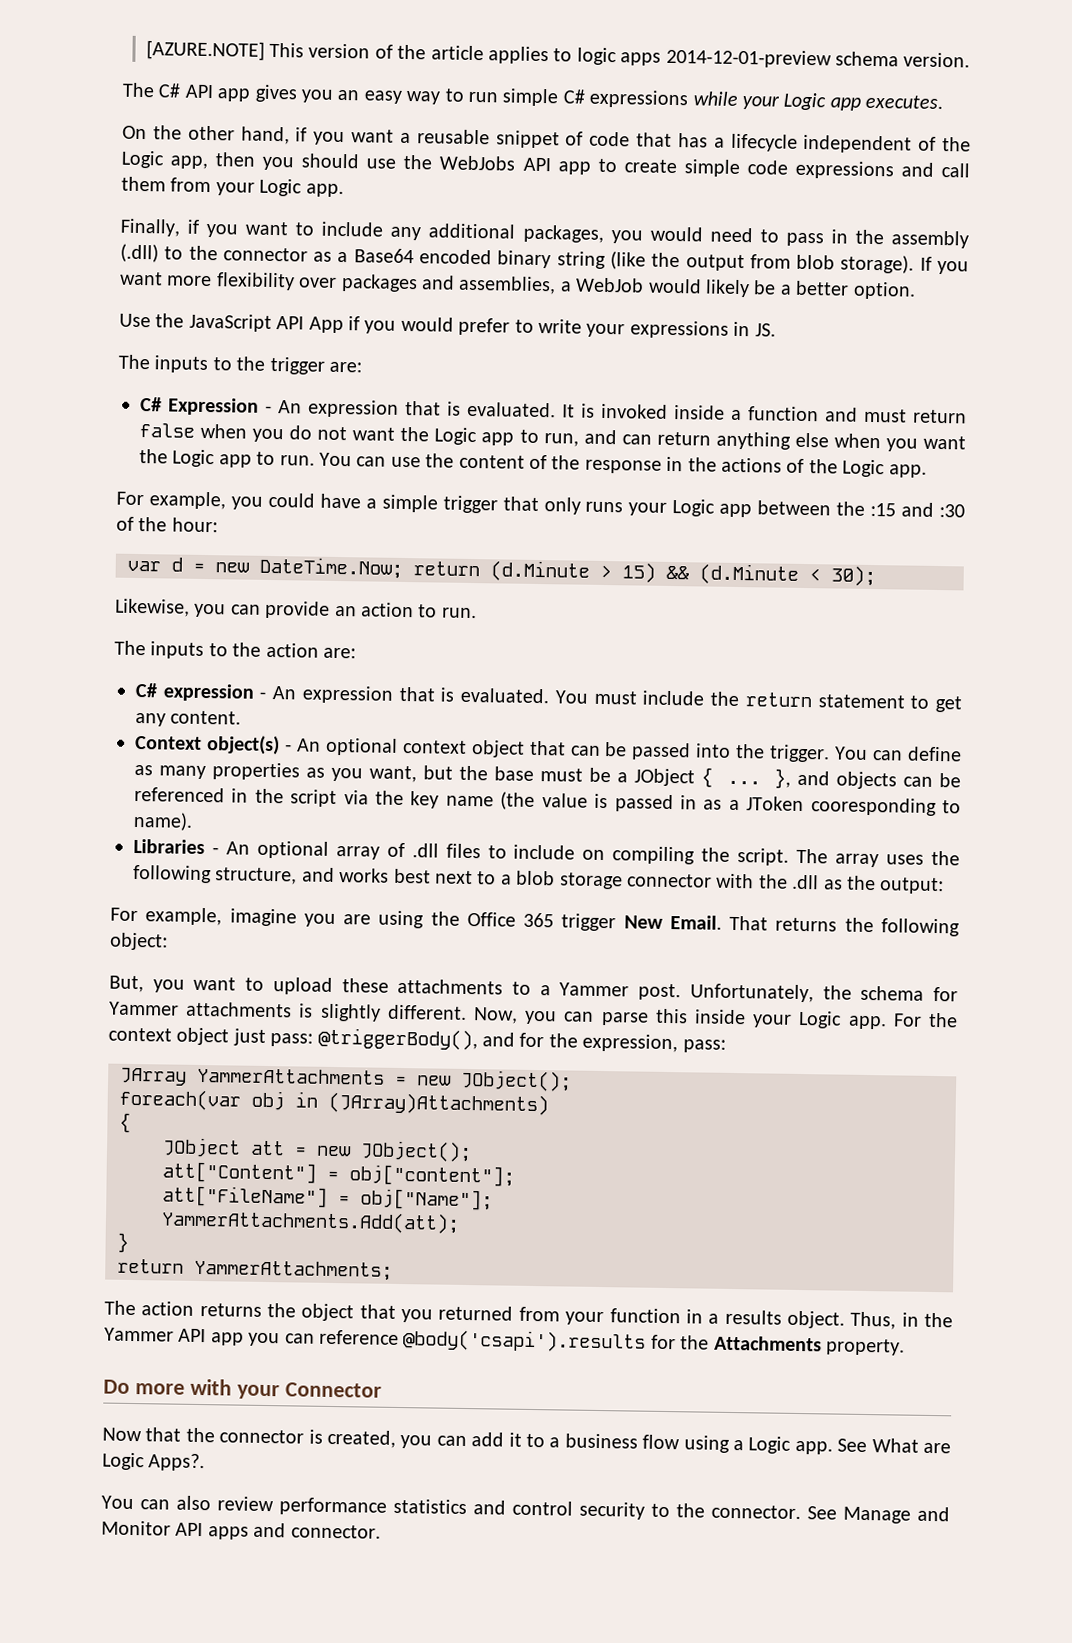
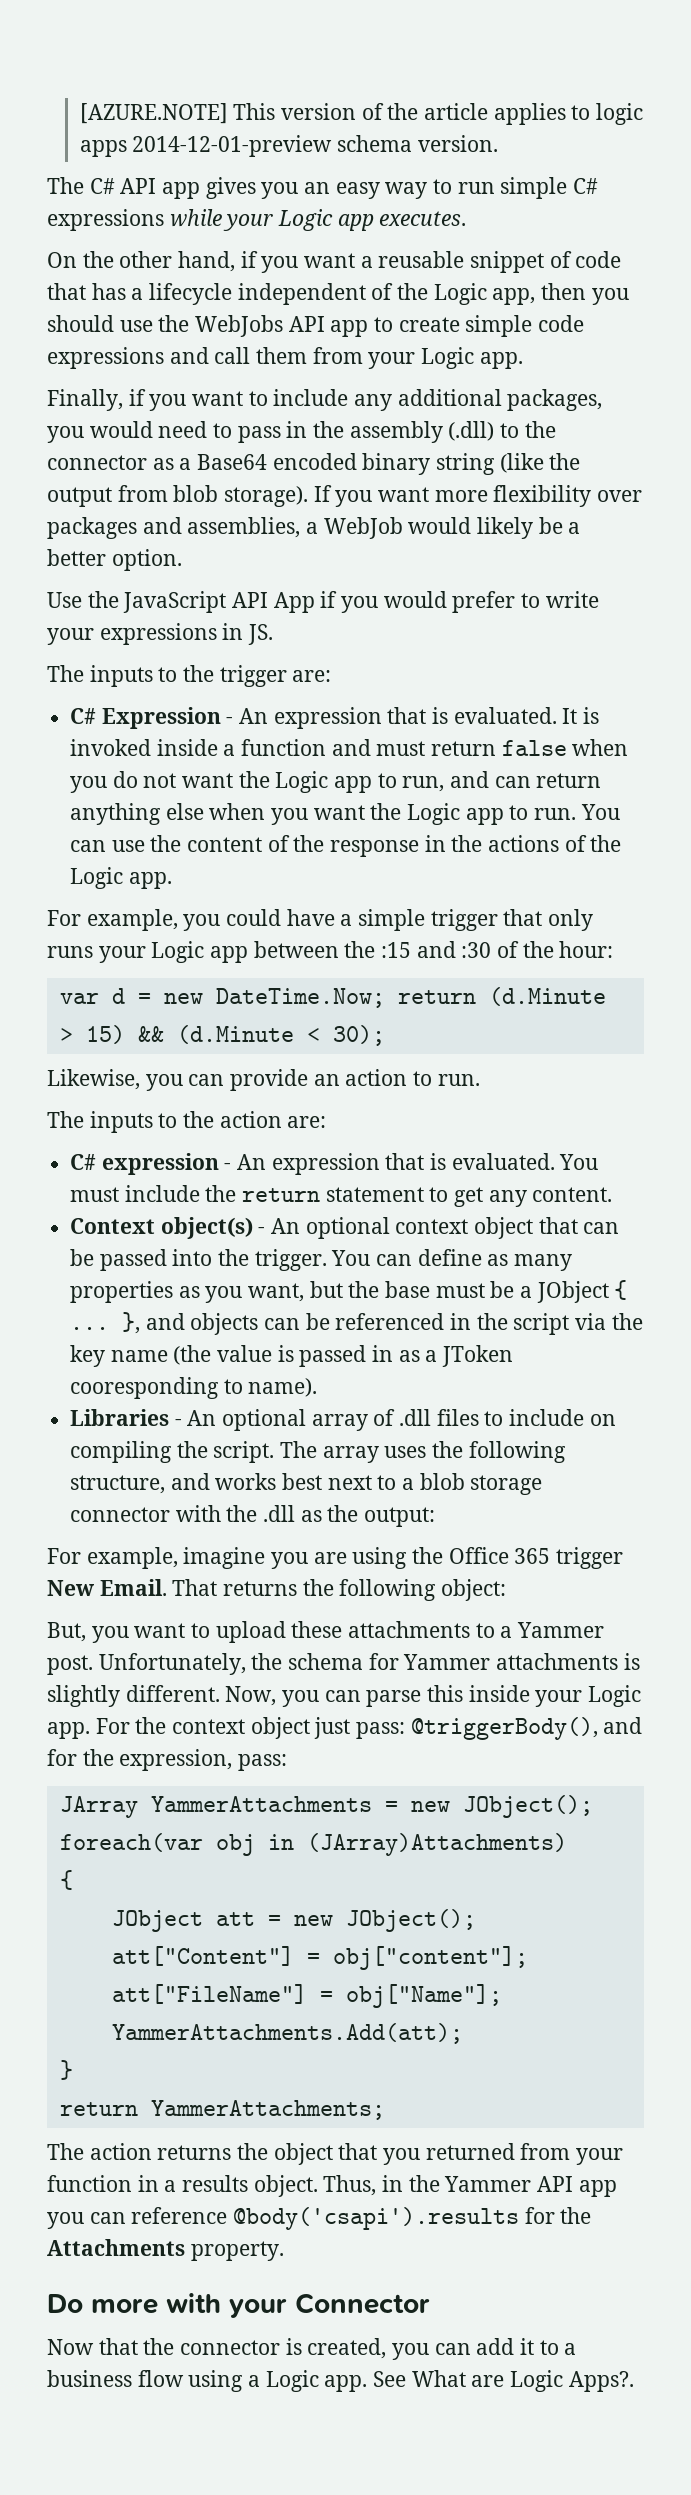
- You can also review performance statistics and control security to the connector. See Manage and Monitor API apps and connector.

